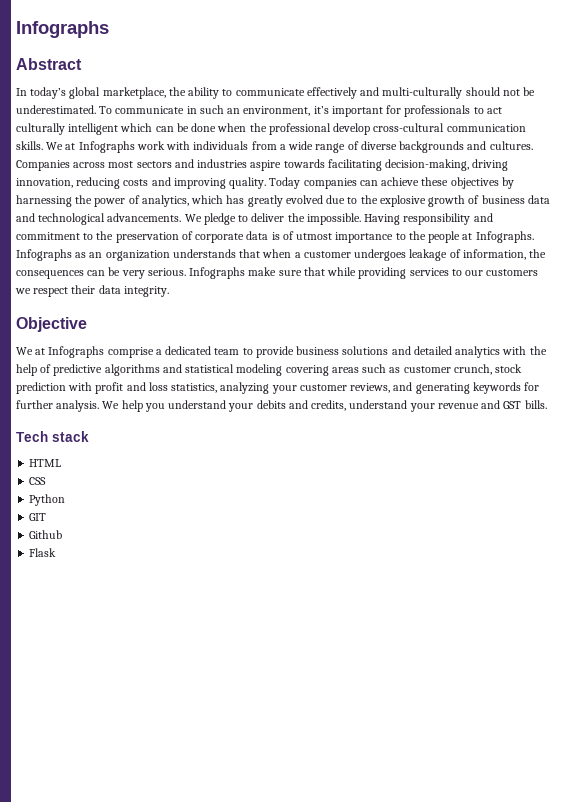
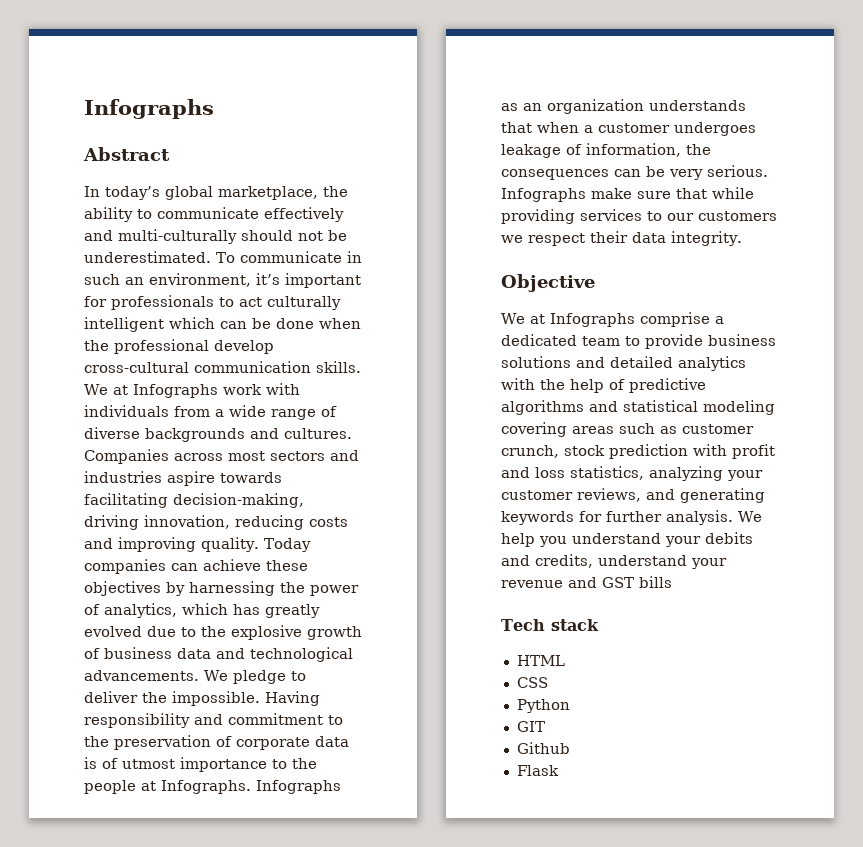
- We help you understand your debits and credits, understand your revenue and GST bills.
+ We help you understand your debits and credits, understand your revenue and GST bills

